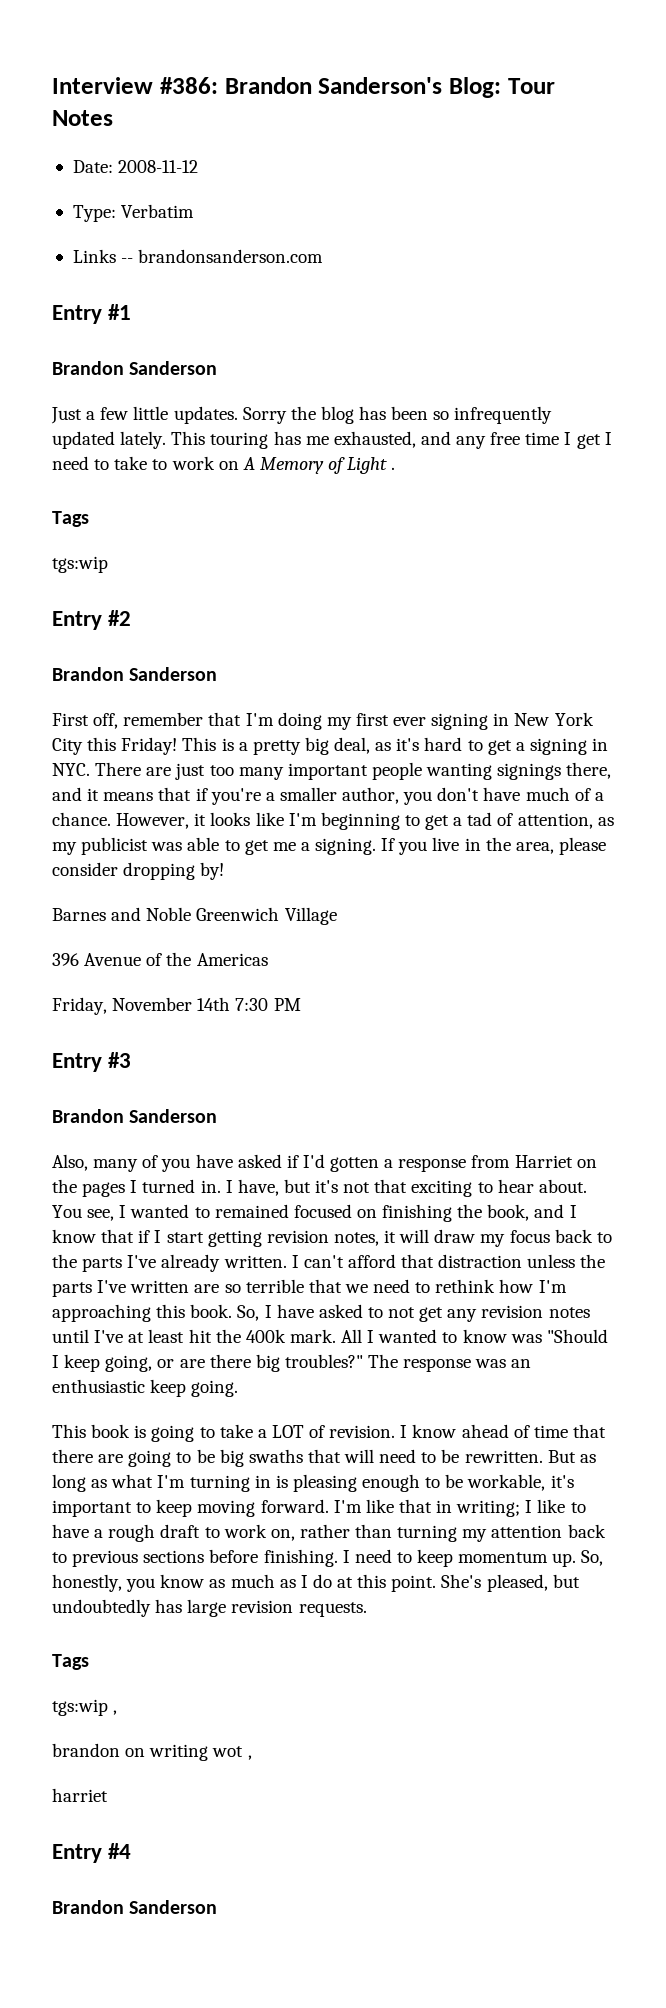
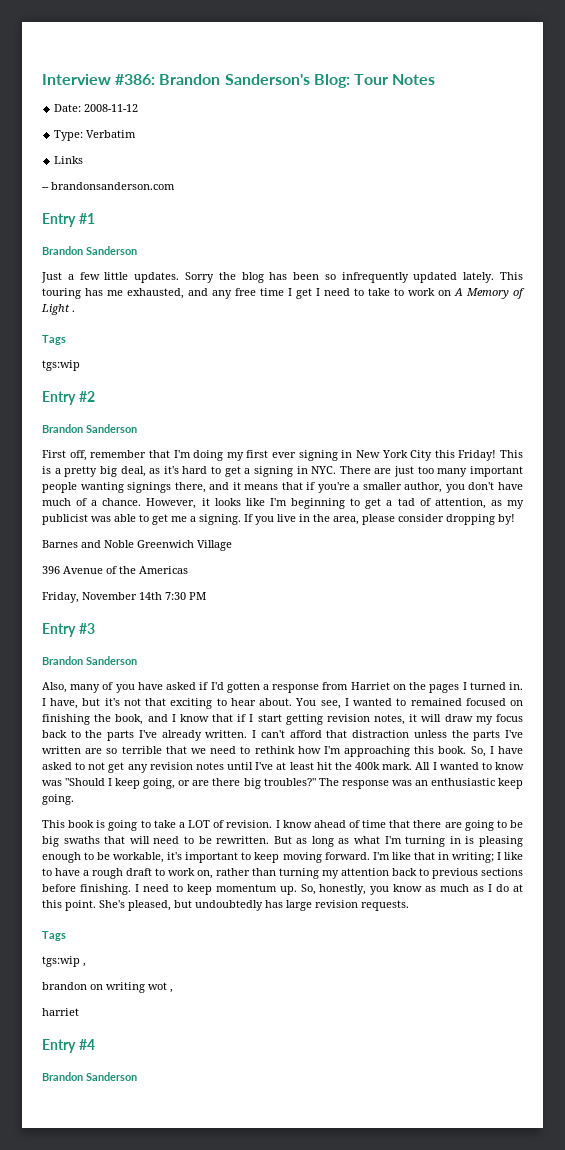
- Links -- brandonsanderson.com
+ Links
+ -- brandonsanderson.com

